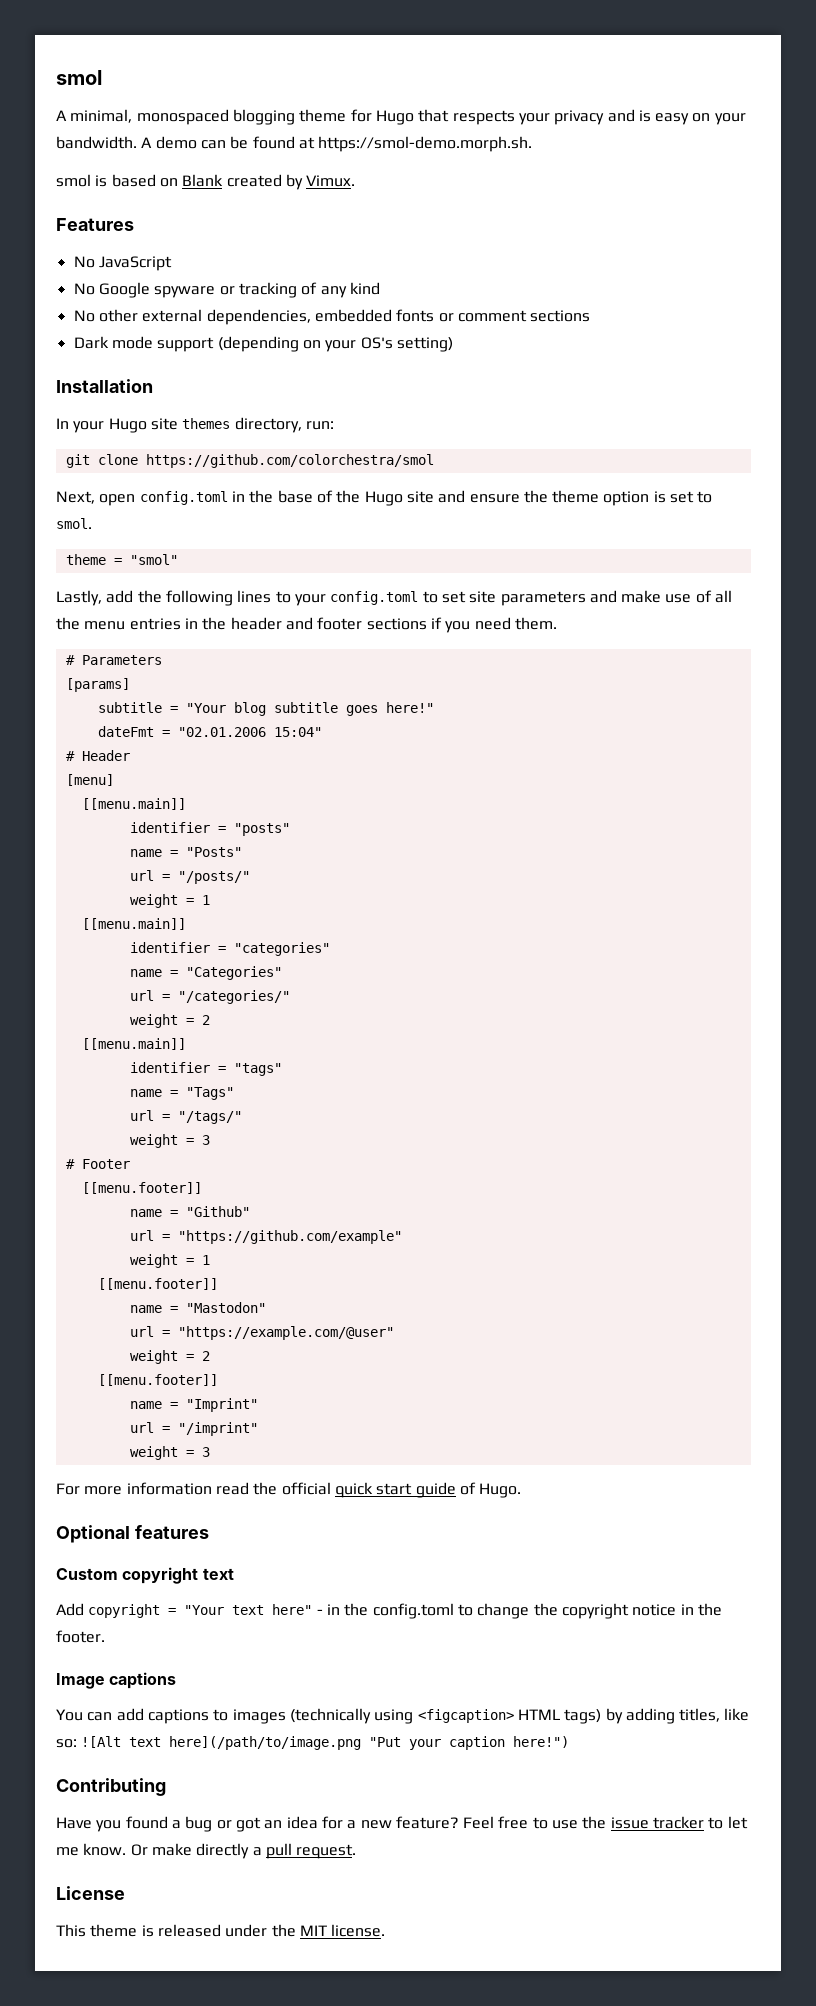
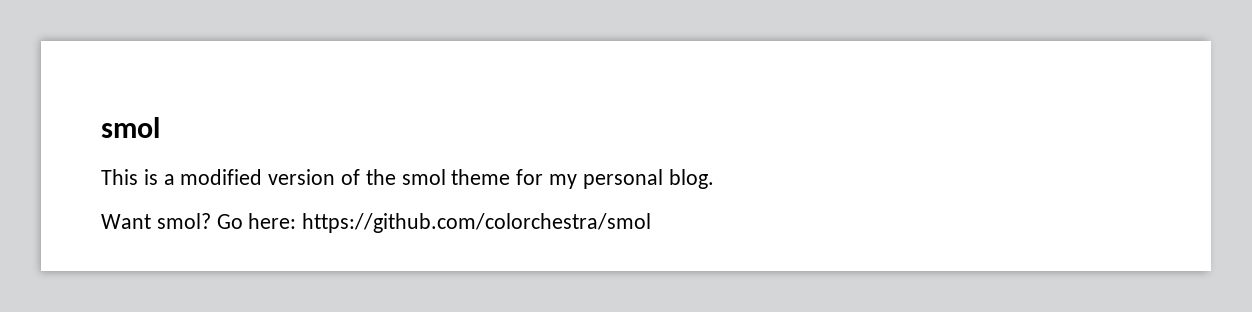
- A minimal, monospaced blogging theme for Hugo that respects your privacy and is easy on your bandwidth. A demo can be found at https://smol-demo.morph.sh.
- smol is based on Blank created by Vimux.
- Features
- No JavaScript
- No Google spyware or tracking of any kind
- No other external dependencies, embedded fonts or comment sections
- Dark mode support (depending on your OS's setting)
- Installation
- In your Hugo site themes directory, run:
- git clone https://github.com/colorchestra/smol
- Next, open config.toml in the base of the Hugo site and ensure the theme option is set to smol.
- theme = "smol"
- Lastly, add the following lines to your config.toml to set site parameters and make use of all the menu entries in the header and footer sections if you need them.
- # Parameters
- [params]
- subtitle = "Your blog subtitle goes here!"
- dateFmt = "02.01.2006 15:04"
- # Header
- [menu]
- [[menu.main]]
- identifier = "posts"
- name = "Posts"
- url = "/posts/"
- weight = 1
- [[menu.main]]
- identifier = "categories"
- name = "Categories"
- url = "/categories/"
- weight = 2
- [[menu.main]]
- identifier = "tags"
- name = "Tags"
- url = "/tags/"
- weight = 3
- # Footer
- [[menu.footer]]
- name = "Github"
- url = "https://github.com/example"
- weight = 1
- [[menu.footer]]
- name = "Mastodon"
- url = "https://example.com/@user"
- weight = 2
- [[menu.footer]]
- name = "Imprint"
- url = "/imprint"
- weight = 3
- For more information read the official quick start guide of Hugo.
- Optional features
- Custom copyright text
- Add copyright = "Your text here" - in the config.toml to change the copyright notice in the footer.
- Image captions
- You can add captions to images (technically using <figcaption> HTML tags) by adding titles, like so: ![Alt text here](/path/to/image.png "Put your caption here!")
- Contributing
- Have you found a bug or got an idea for a new feature? Feel free to use the issue tracker to let me know. Or make directly a pull request.
- License
- This theme is released under the MIT license.
+ This is a modified version of the smol theme for my personal blog.
+ Want smol? Go here: https://github.com/colorchestra/smol

